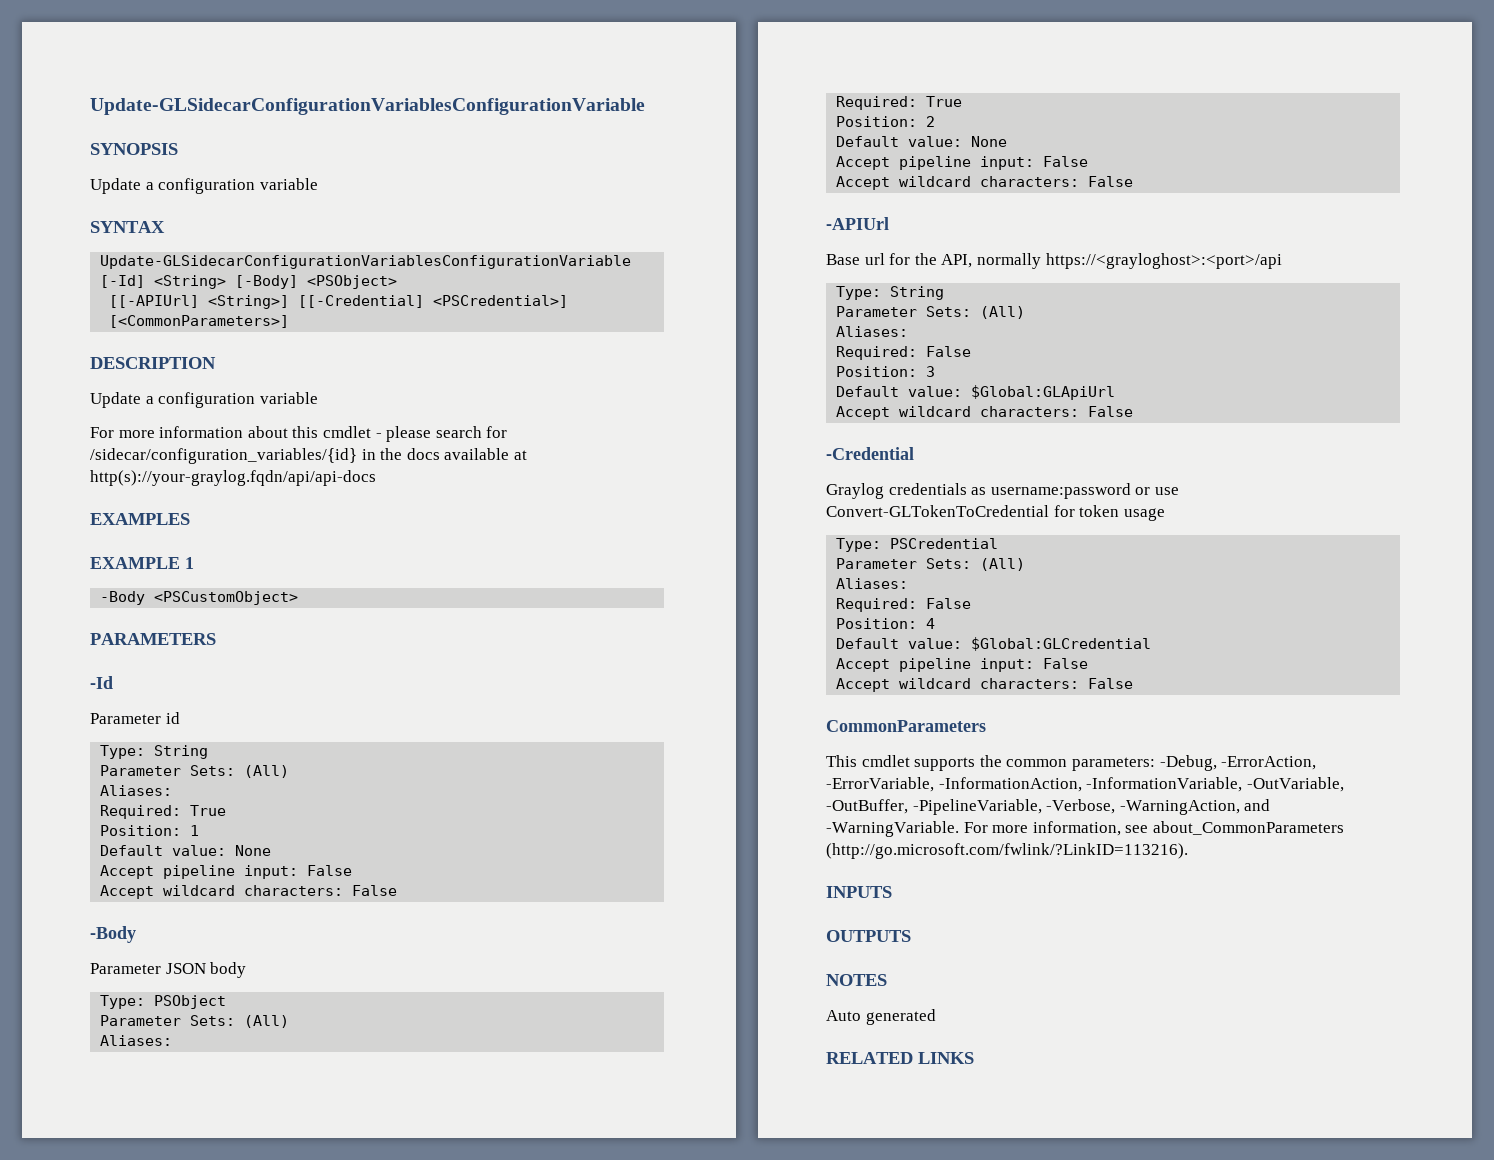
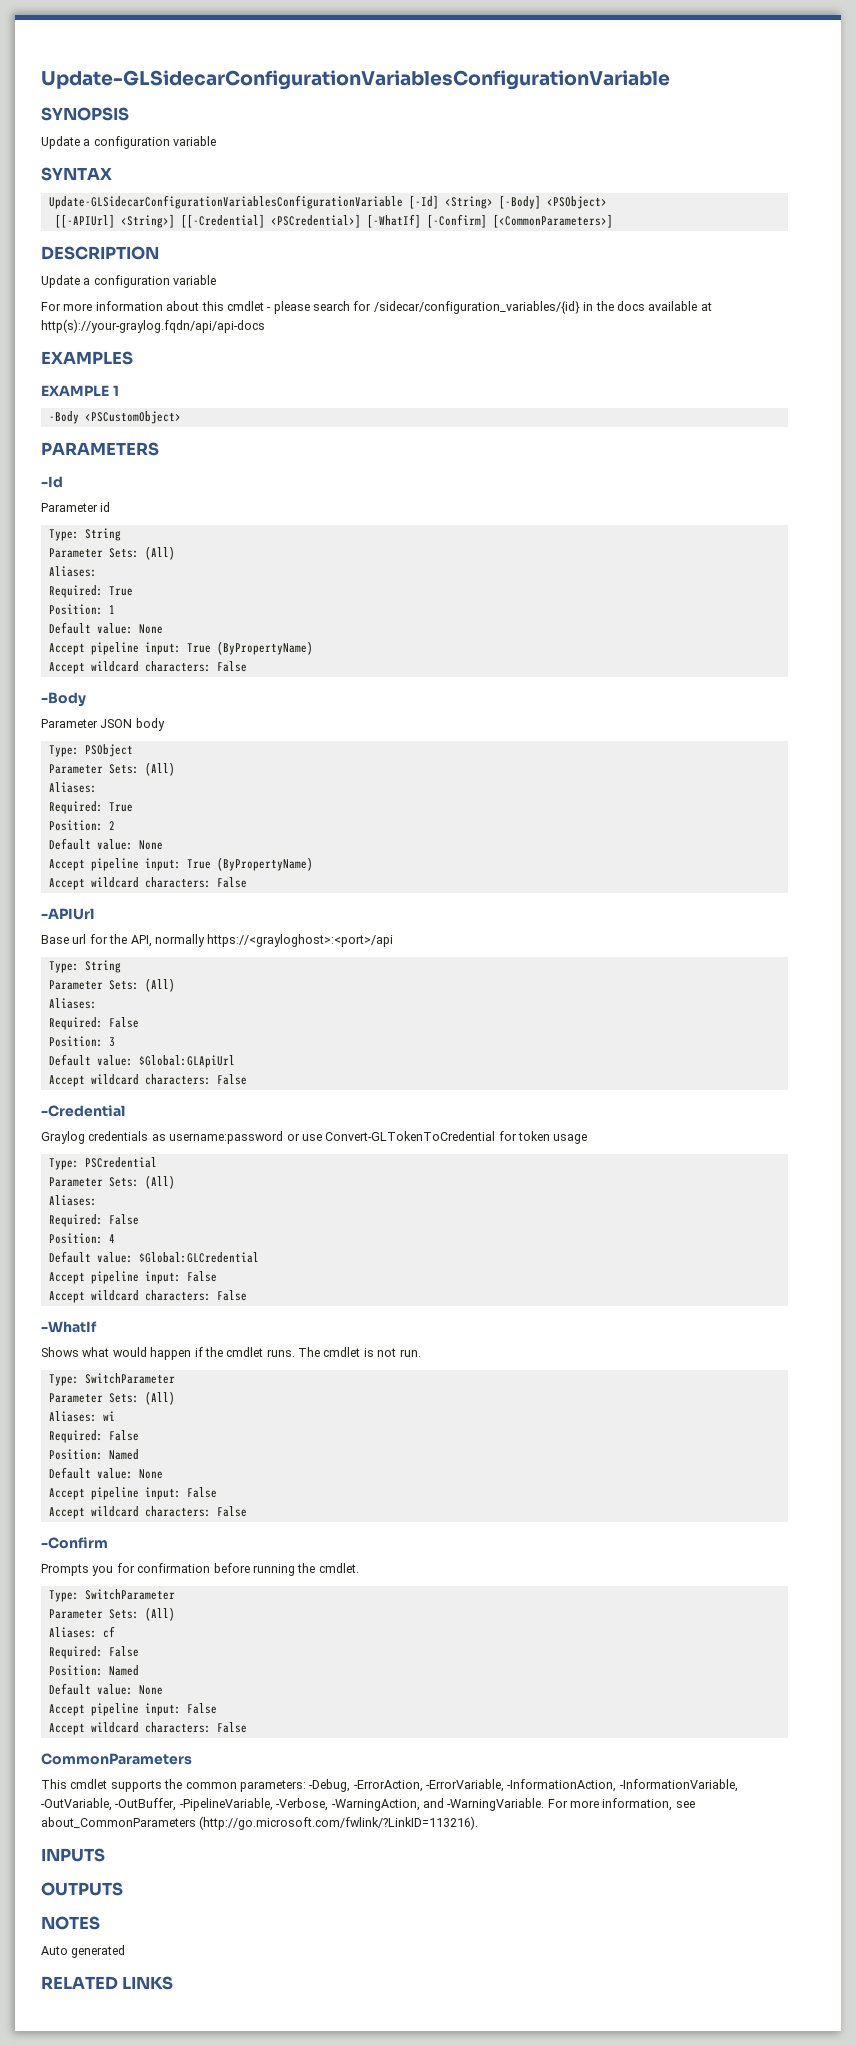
- [[-APIUrl] <String>] [[-Credential] <PSCredential>] [<CommonParameters>]
+ [[-APIUrl] <String>] [[-Credential] <PSCredential>] [-WhatIf] [-Confirm] [<CommonParameters>]
  Position: 1
  Default value: None
- Accept pipeline input: False
+ Accept pipeline input: True (ByPropertyName)
  Position: 2
  Default value: None
- Accept pipeline input: False
+ Accept pipeline input: True (ByPropertyName)
+ -WhatIf
+ Shows what would happen if the cmdlet runs. The cmdlet is not run.
+ Type: SwitchParameter
+ Parameter Sets: (All)
+ Aliases: wi
+ Required: False
+ Position: Named
+ Default value: None
+ Accept pipeline input: False
+ Accept wildcard characters: False
+ -Confirm
+ Prompts you for confirmation before running the cmdlet.
+ Type: SwitchParameter
+ Parameter Sets: (All)
+ Aliases: cf
+ Required: False
+ Position: Named
+ Default value: None
+ Accept pipeline input: False
+ Accept wildcard characters: False

